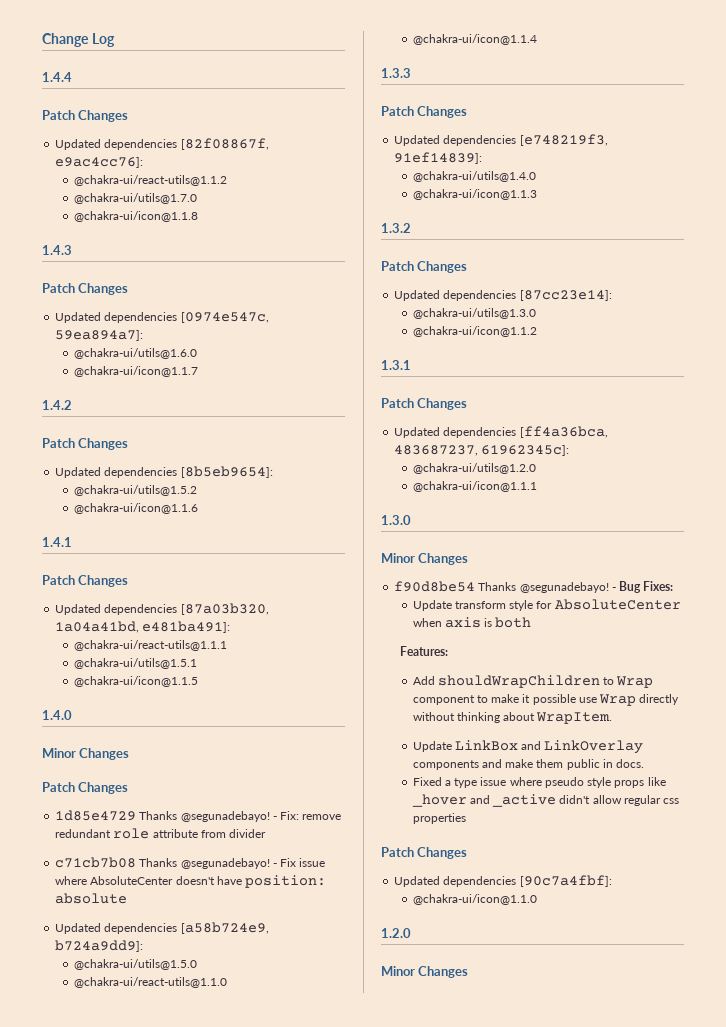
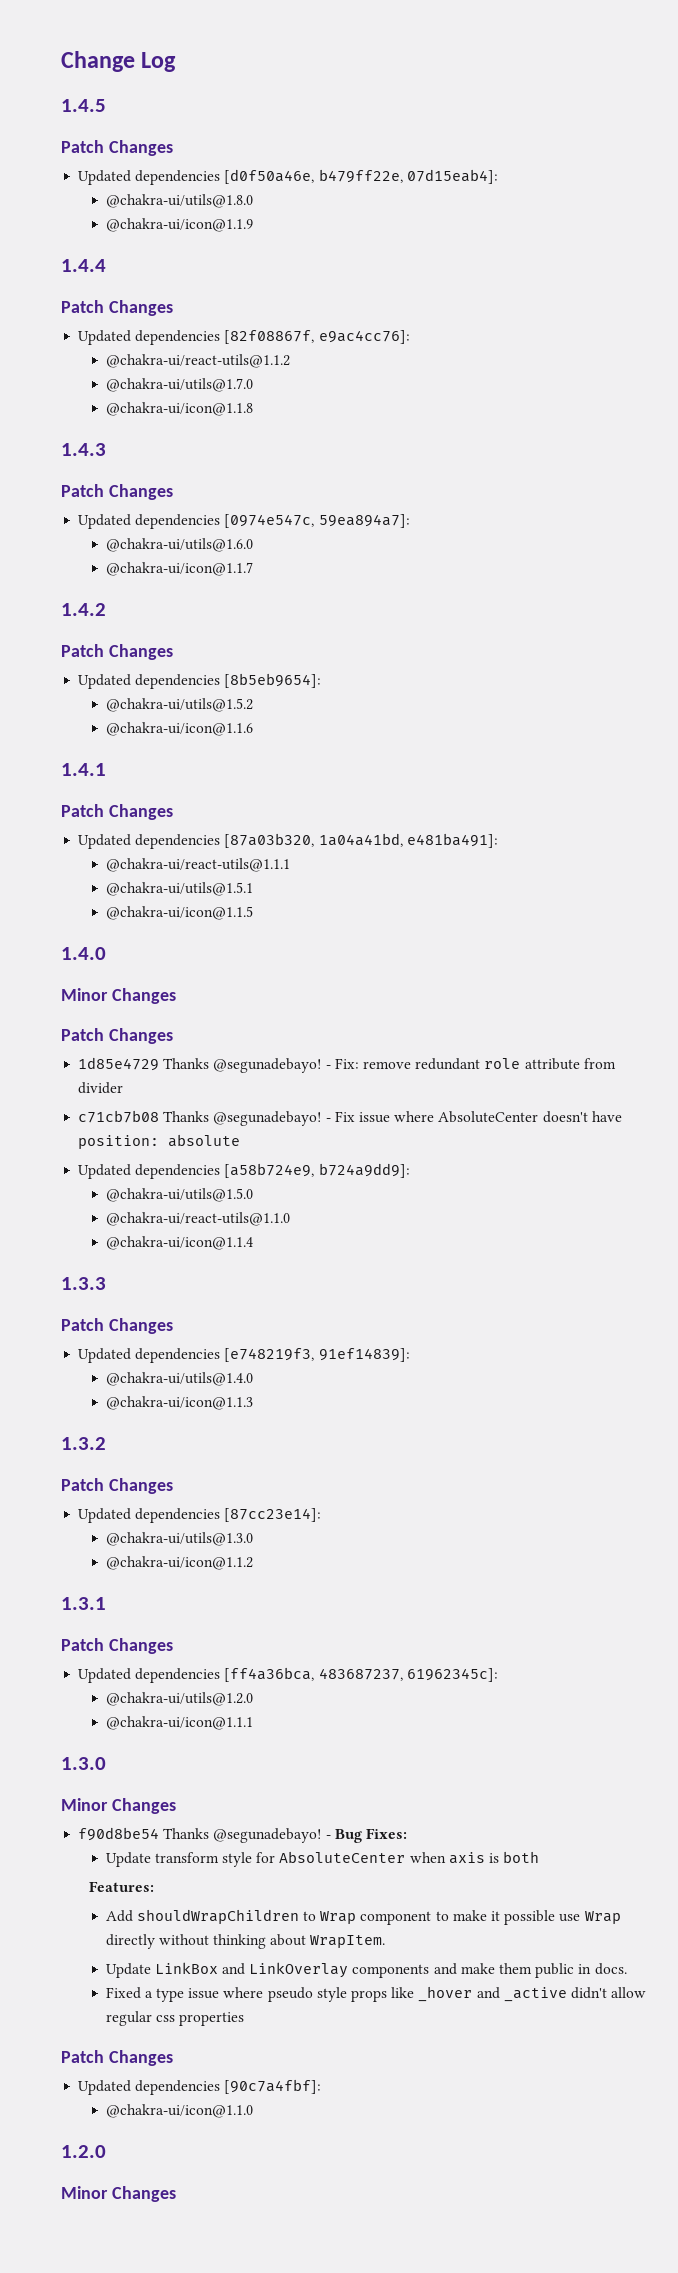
+ 1.4.5
+ Patch Changes
+ Updated dependencies [d0f50a46e, b479ff22e, 07d15eab4]:
+ @chakra-ui/utils@1.8.0
+ @chakra-ui/icon@1.1.9

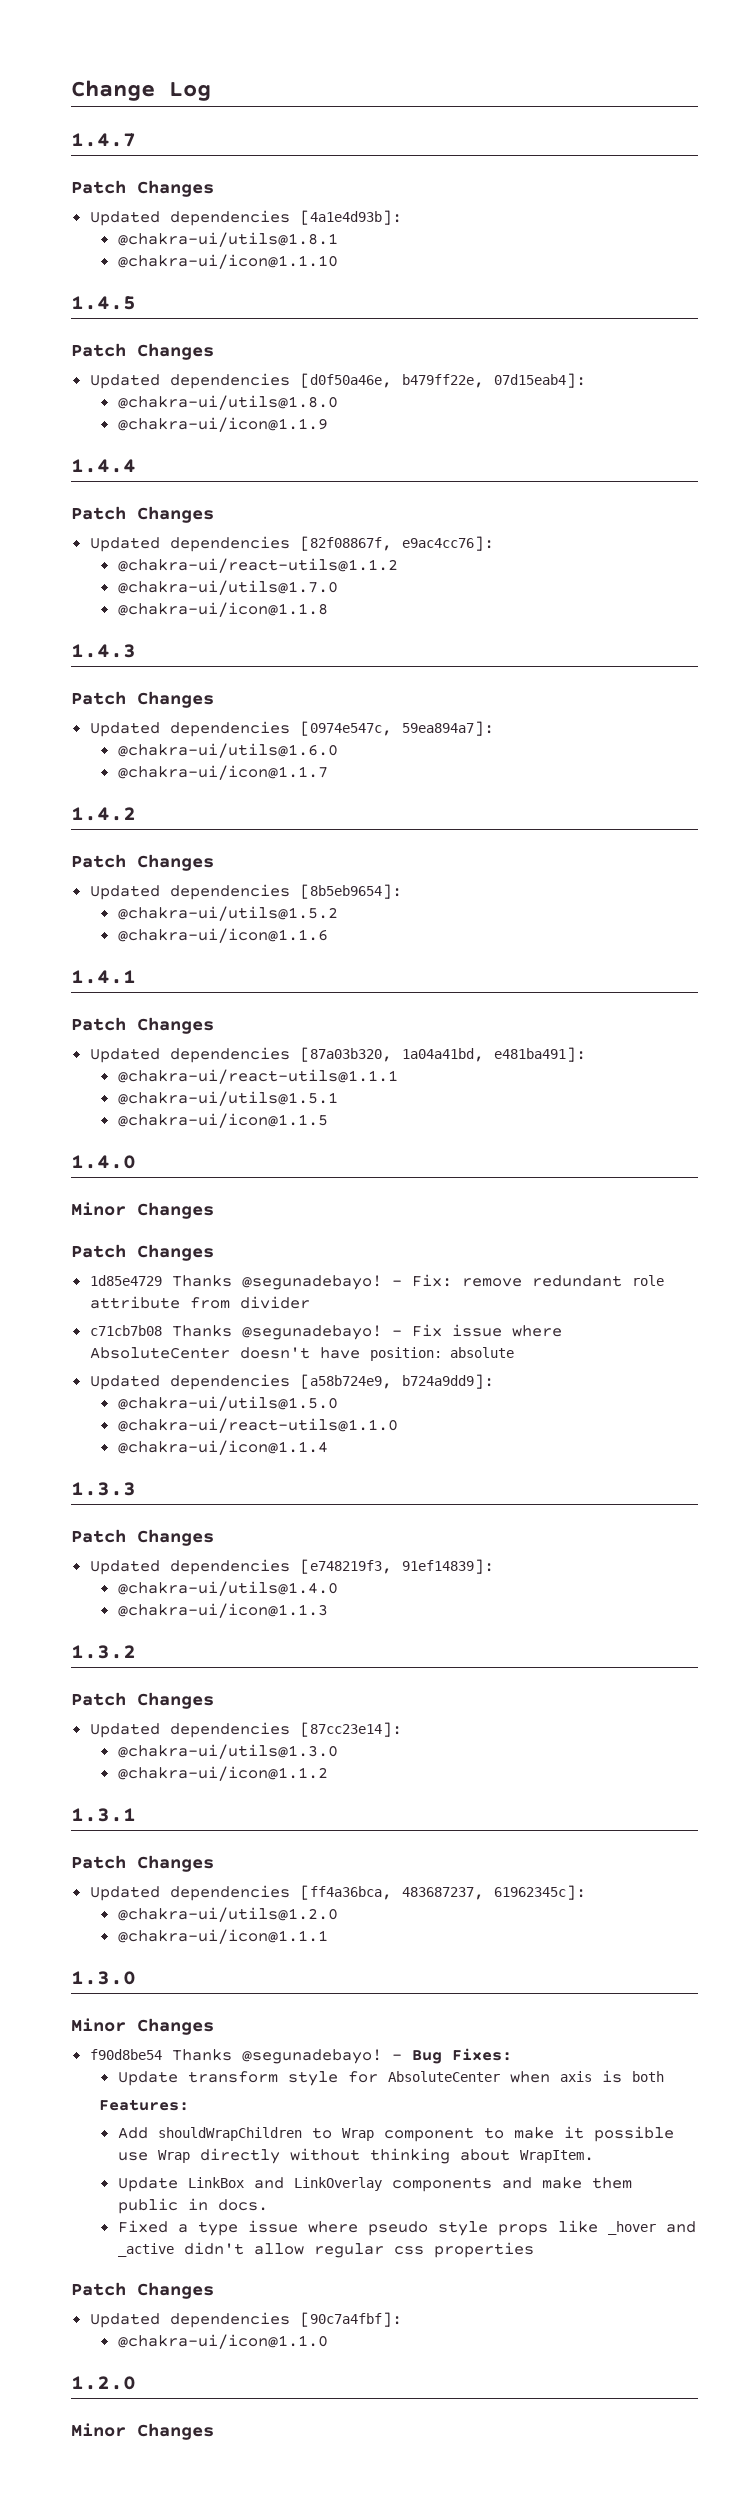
+ 1.4.7
+ Patch Changes
+ Updated dependencies [4a1e4d93b]:
+ @chakra-ui/utils@1.8.1
+ @chakra-ui/icon@1.1.10

